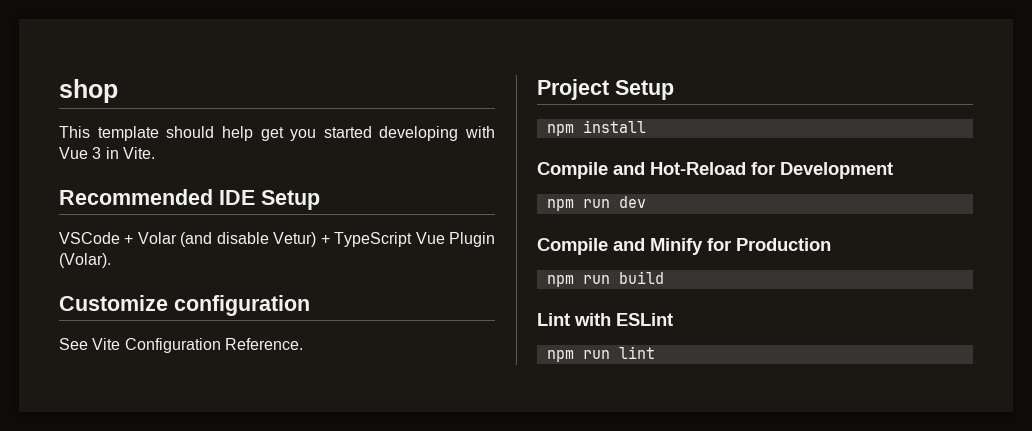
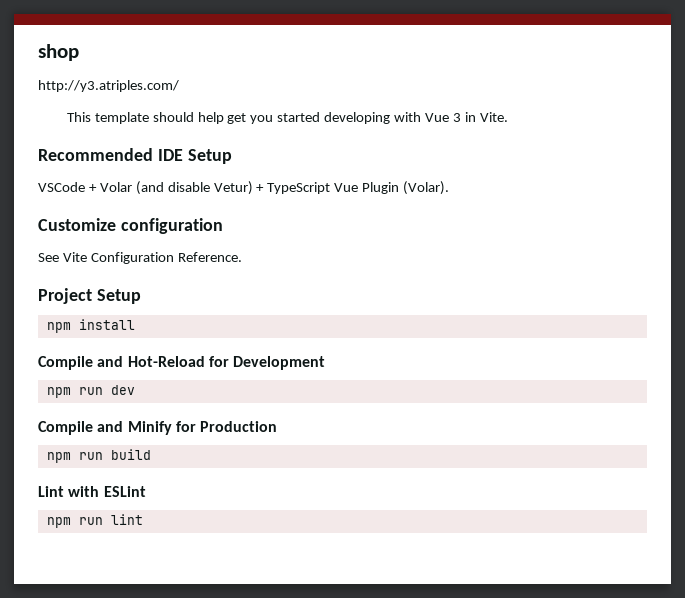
+ http://y3.atriples.com/

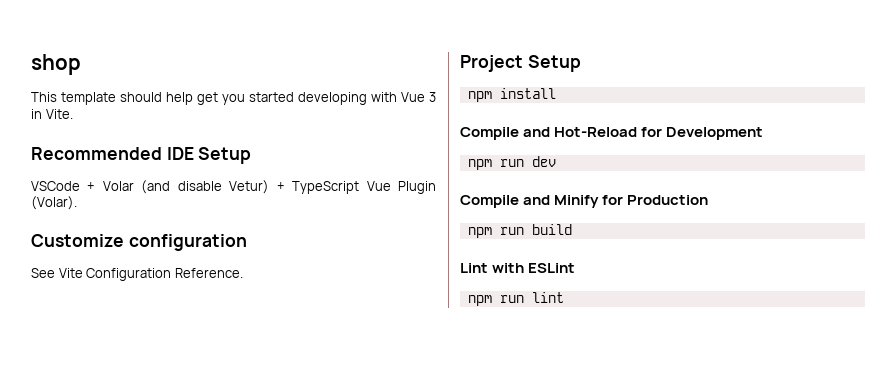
- http://y3.atriples.com/

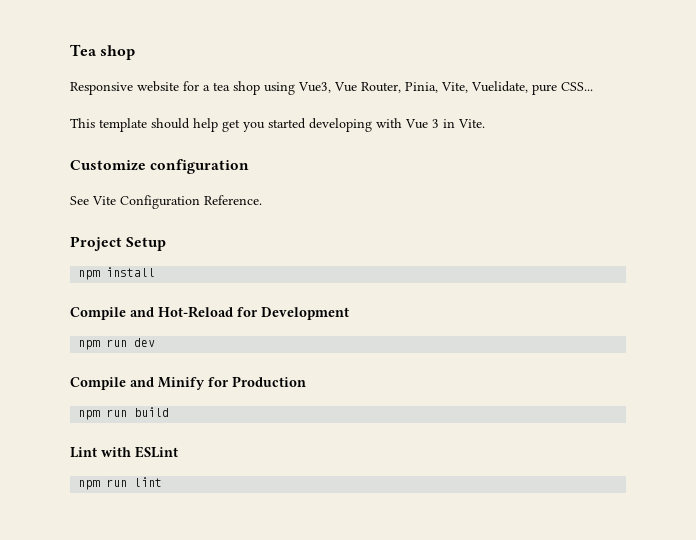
- shop
+ Tea shop
+ Responsive website for a tea shop using Vue3, Vue Router, Pinia, Vite, Vuelidate, pure CSS...
- Recommended IDE Setup
- VSCode + Volar (and disable Vetur) + TypeScript Vue Plugin (Volar).

